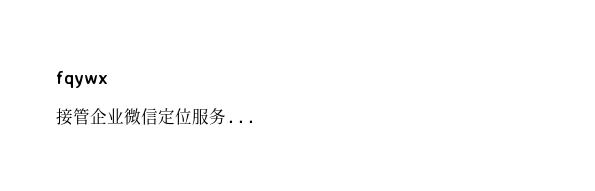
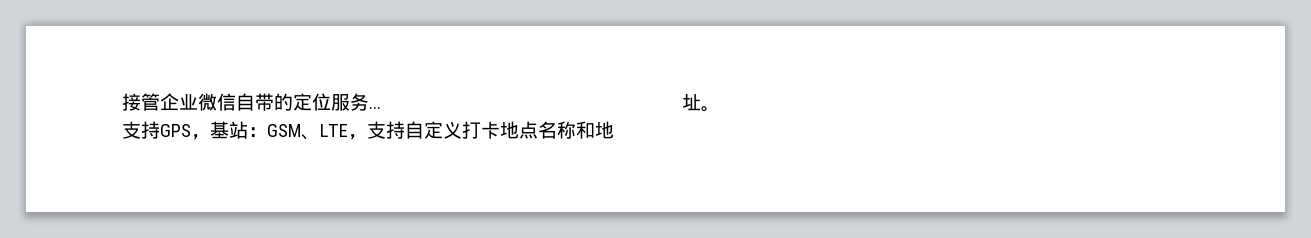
- fqywx
- 接管企业微信定位服务...
+ 接管企业微信自带的定位服务...
+ 支持GPS，基站：GSM、LTE，支持自定义打卡地点名称和地址。

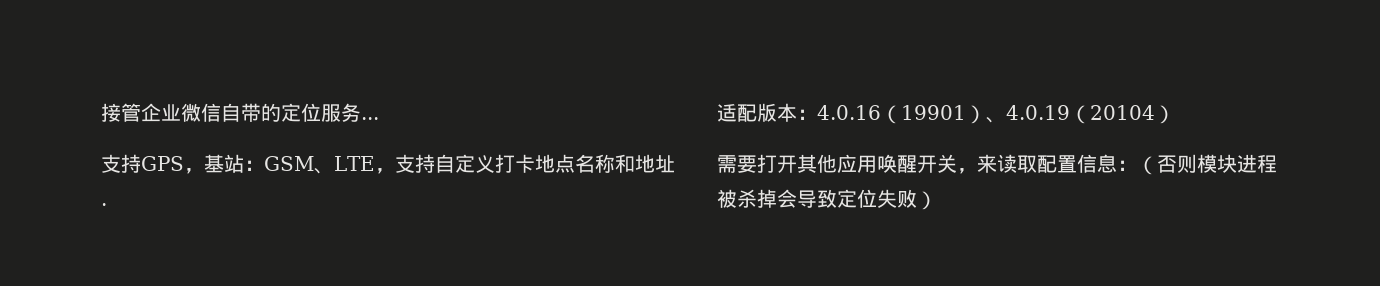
- 支持GPS，基站：GSM、LTE，支持自定义打卡地点名称和地址。
+ 支持GPS，基站：GSM、LTE，支持自定义打卡地点名称和地址.
+ 适配版本：4.0.16（19901）、4.0.19（20104）
+ 需要打开其他应用唤醒开关，来读取配置信息：（否则模块进程被杀掉会导致定位失败）

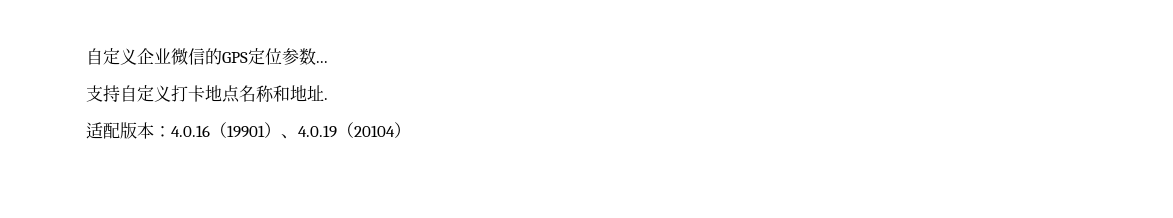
- 接管企业微信自带的定位服务...
+ 自定义企业微信的GPS定位参数...
- 支持GPS，基站：GSM、LTE，支持自定义打卡地点名称和地址.
+ 支持自定义打卡地点名称和地址.
- 需要打开其他应用唤醒开关，来读取配置信息：（否则模块进程被杀掉会导致定位失败）

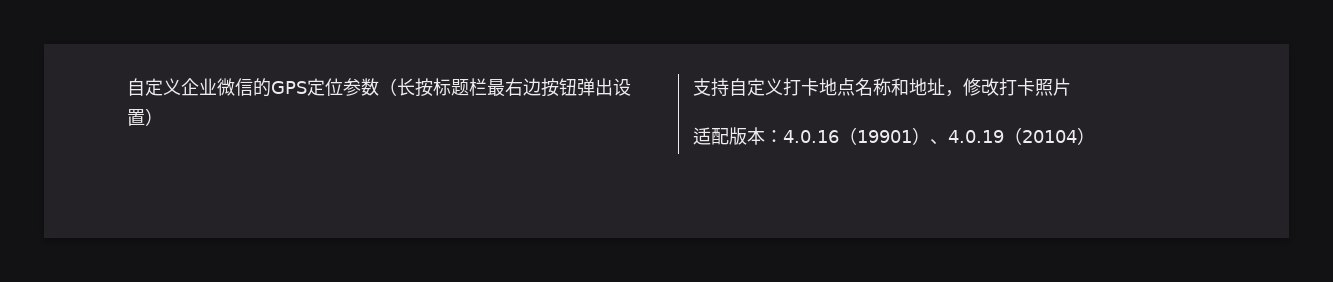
- 自定义企业微信的GPS定位参数...
+ 自定义企业微信的GPS定位参数（长按标题栏最右边按钮弹出设置）
- 支持自定义打卡地点名称和地址.
+ 支持自定义打卡地点名称和地址，修改打卡照片

